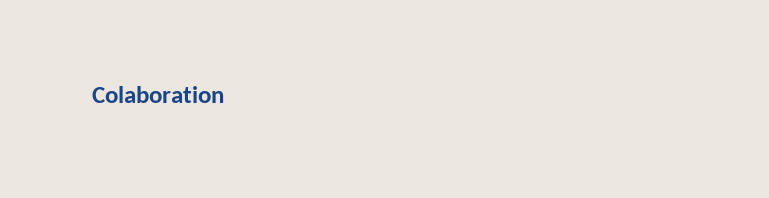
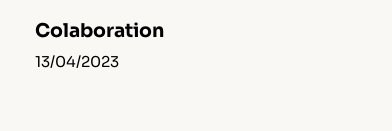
+ 13/04/2023

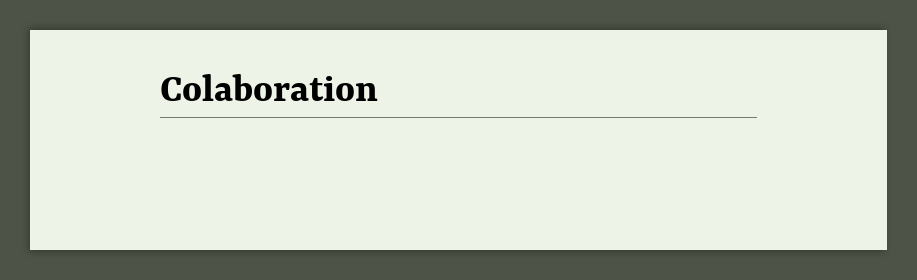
- 13/04/2023

